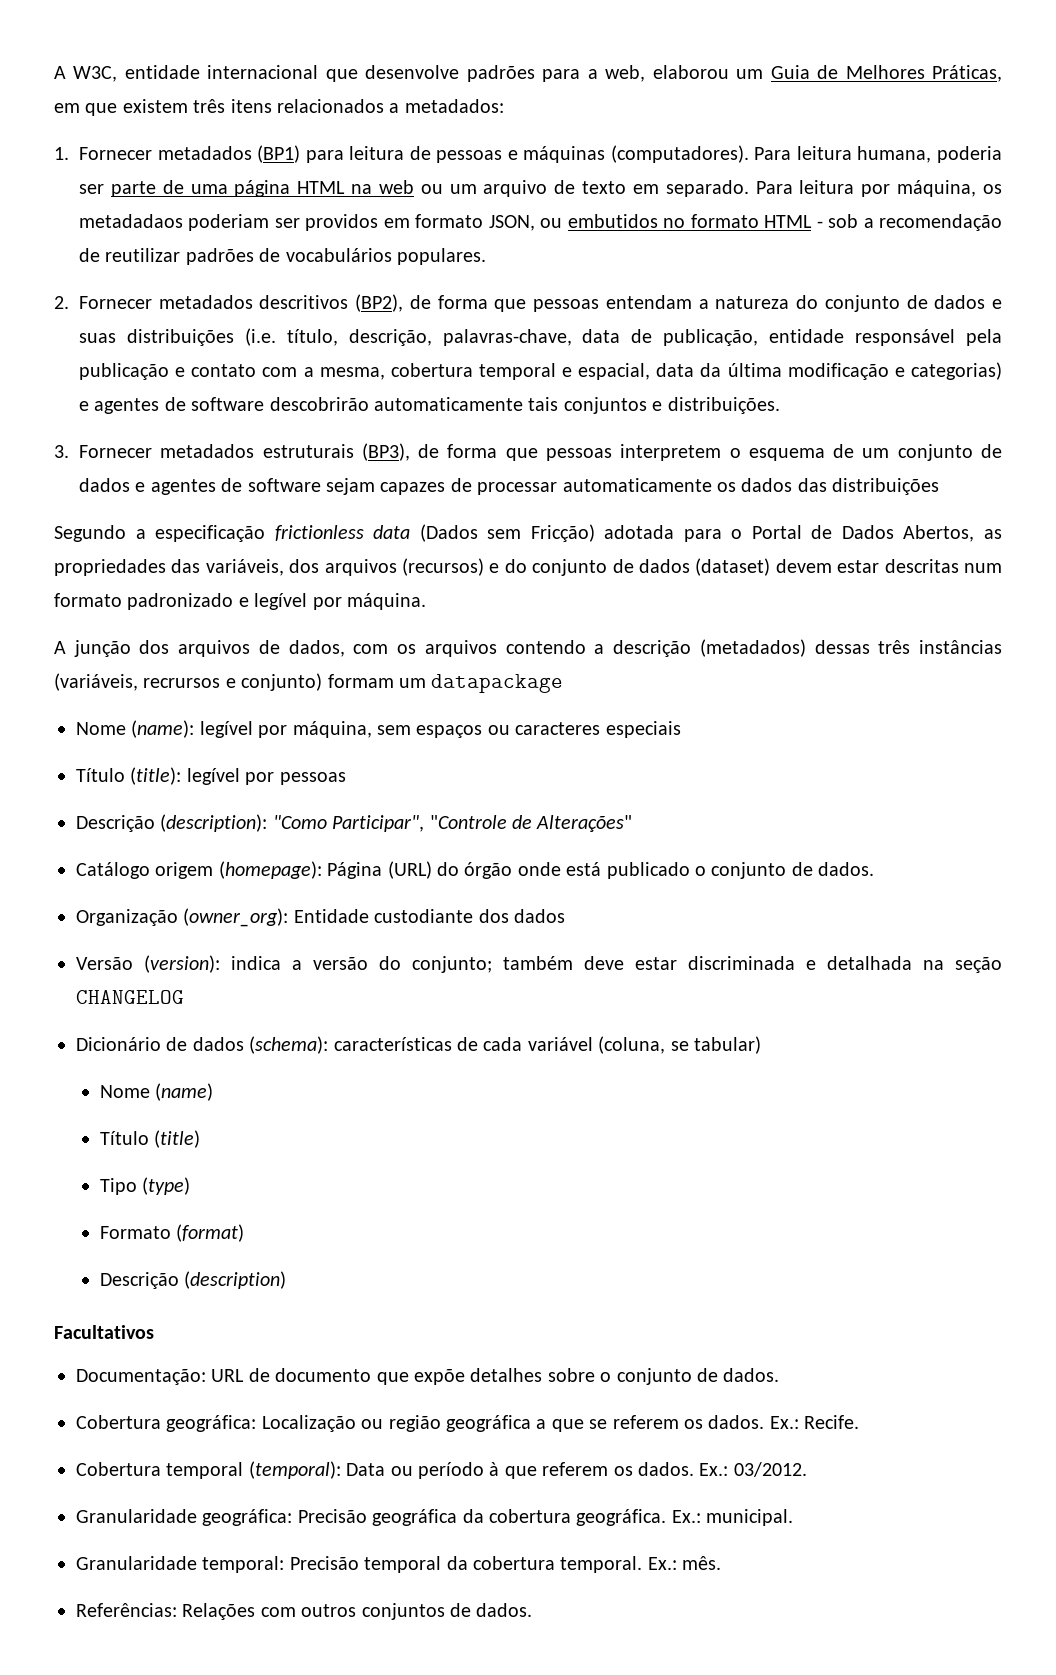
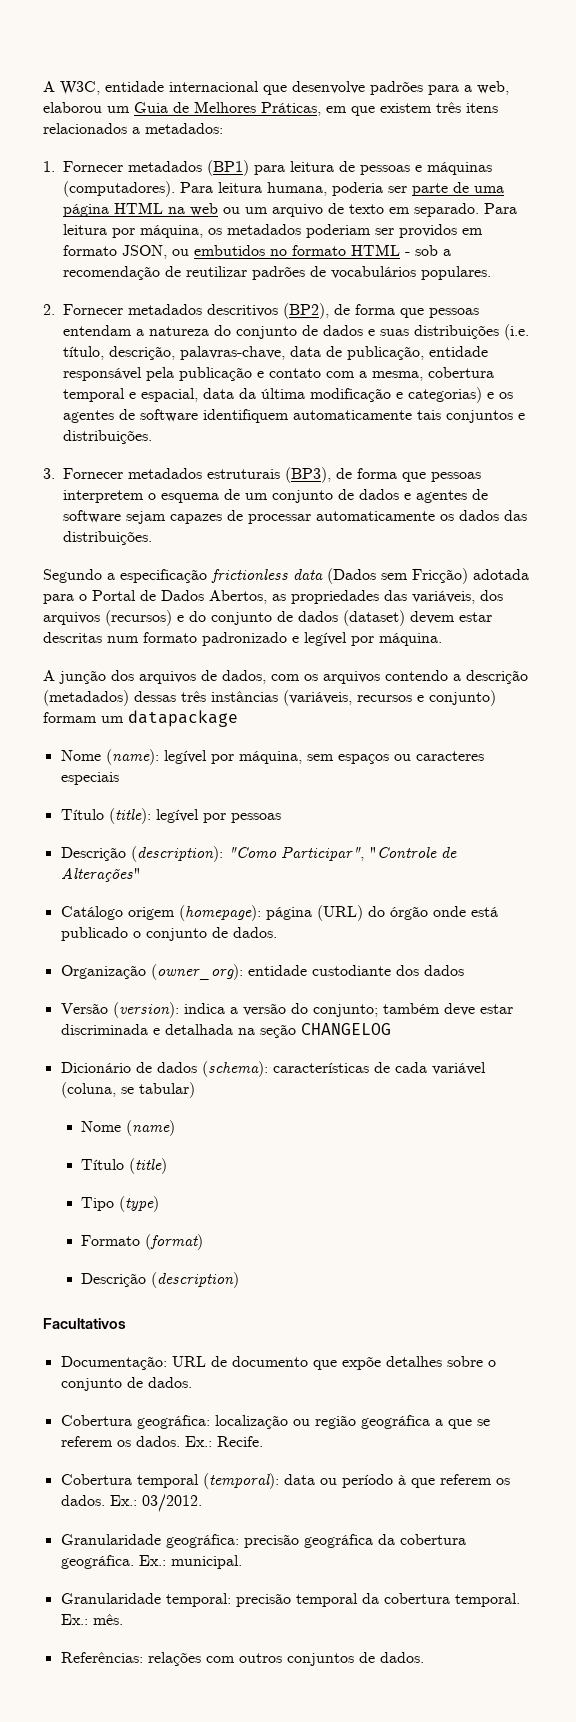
- Para leitura por máquina, os metadadaos poderiam ser providos em formato JSON, ou embutidos no formato HTML - sob a recomendação de reutilizar padrões de vocabulários populares.
+ Para leitura por máquina, os metadados poderiam ser providos em formato JSON, ou embutidos no formato HTML - sob a recomendação de reutilizar padrões de vocabulários populares.
- 2. Fornecer metadados descritivos (BP2), de forma que pessoas entendam a natureza do conjunto de dados e suas distribuições (i.e. título, descrição, palavras-chave, data de publicação, entidade responsável pela publicação e contato com a mesma, cobertura temporal e espacial, data da última modificação e categorias) e agentes de software descobrirão automaticamente tais conjuntos e distribuições.
+ 2. Fornecer metadados descritivos (BP2), de forma que pessoas entendam a natureza do conjunto de dados e suas distribuições (i.e. título, descrição, palavras-chave, data de publicação, entidade responsável pela publicação e contato com a mesma, cobertura temporal e espacial, data da última modificação e categorias) e os agentes de software identifiquem automaticamente tais conjuntos e distribuições.
- 3. Fornecer metadados estruturais (BP3), de forma que pessoas interpretem o esquema de um conjunto de dados e agentes de software sejam capazes de processar automaticamente os dados das distribuições
+ 3. Fornecer metadados estruturais (BP3), de forma que pessoas interpretem o esquema de um conjunto de dados e agentes de software sejam capazes de processar automaticamente os dados das distribuições.
- A junção dos arquivos de dados, com os arquivos contendo a descrição (metadados) dessas três instâncias (variáveis, recrursos e conjunto) formam um datapackage
+ A junção dos arquivos de dados, com os arquivos contendo a descrição (metadados) dessas três instâncias (variáveis, recursos e conjunto) formam um datapackage
- Catálogo origem (homepage): Página (URL) do órgão onde está publicado o conjunto de dados.
+ Catálogo origem (homepage): página (URL) do órgão onde está publicado o conjunto de dados.
- Organização (owner_org): Entidade custodiante dos dados
+ Organização (owner_org): entidade custodiante dos dados
- Cobertura geográfica: Localização ou região geográfica a que se referem os dados.
+ Cobertura geográfica: localização ou região geográfica a que se referem os dados.
- Cobertura temporal (temporal): Data ou período à que referem os dados.
+ Cobertura temporal (temporal): data ou período à que referem os dados.
- Granularidade geográfica: Precisão geográfica da cobertura geográfica.
+ Granularidade geográfica: precisão geográfica da cobertura geográfica.
- Granularidade temporal: Precisão temporal da cobertura temporal.
+ Granularidade temporal: precisão temporal da cobertura temporal.
- Referências: Relações com outros conjuntos de dados.
+ Referências: relações com outros conjuntos de dados.

